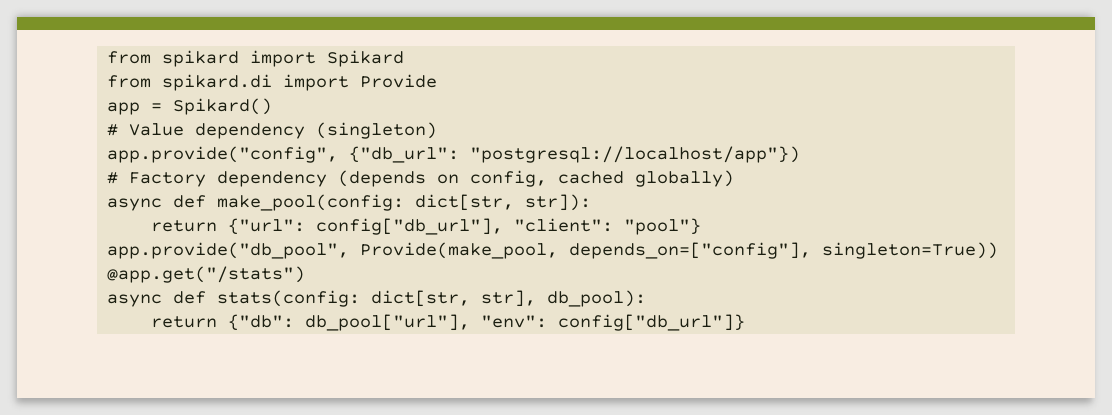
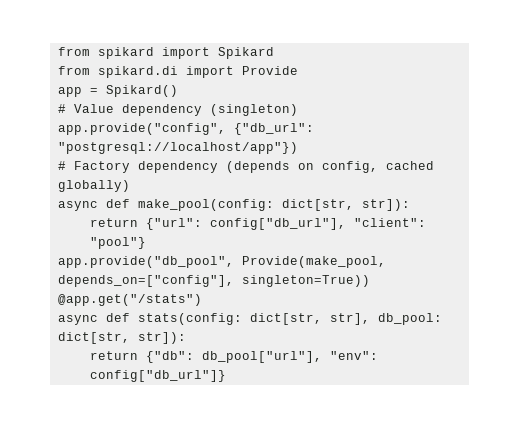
- async def stats(config: dict[str, str], db_pool):
+ async def stats(config: dict[str, str], db_pool: dict[str, str]):

